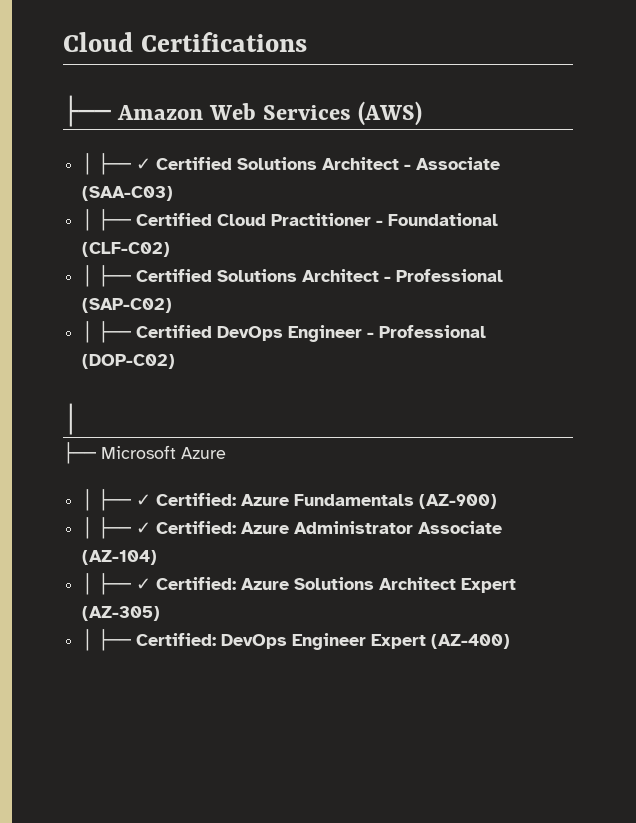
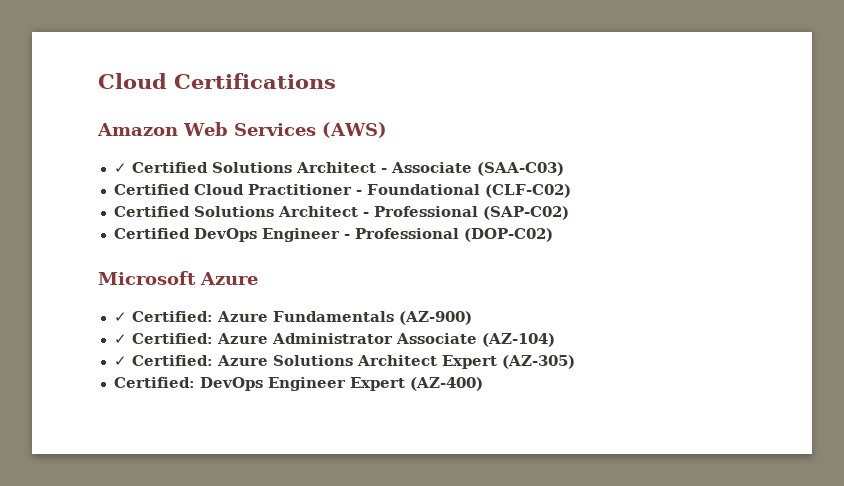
- ├── Amazon Web Services (AWS)
+ Amazon Web Services (AWS)
- │ ├── ✓ Certified Solutions Architect - Associate (SAA-C03)
+ ✓ Certified Solutions Architect - Associate (SAA-C03)
- │ ├── Certified Cloud Practitioner - Foundational (CLF-C02)
+ Certified Cloud Practitioner - Foundational (CLF-C02)
- │ ├── Certified Solutions Architect - Professional (SAP-C02)
+ Certified Solutions Architect - Professional (SAP-C02)
- │ ├── Certified DevOps Engineer - Professional (DOP-C02)
- │
- ├── Microsoft Azure
+ Certified DevOps Engineer - Professional (DOP-C02)
+ Microsoft Azure
- │ ├── ✓ Certified: Azure Fundamentals (AZ-900)
+ ✓ Certified: Azure Fundamentals (AZ-900)
- │ ├── ✓ Certified: Azure Administrator Associate (AZ-104)
+ ✓ Certified: Azure Administrator Associate (AZ-104)
- │ ├── ✓ Certified: Azure Solutions Architect Expert (AZ-305)
+ ✓ Certified: Azure Solutions Architect Expert (AZ-305)
- │ ├── Certified: DevOps Engineer Expert (AZ-400)
+ Certified: DevOps Engineer Expert (AZ-400)

